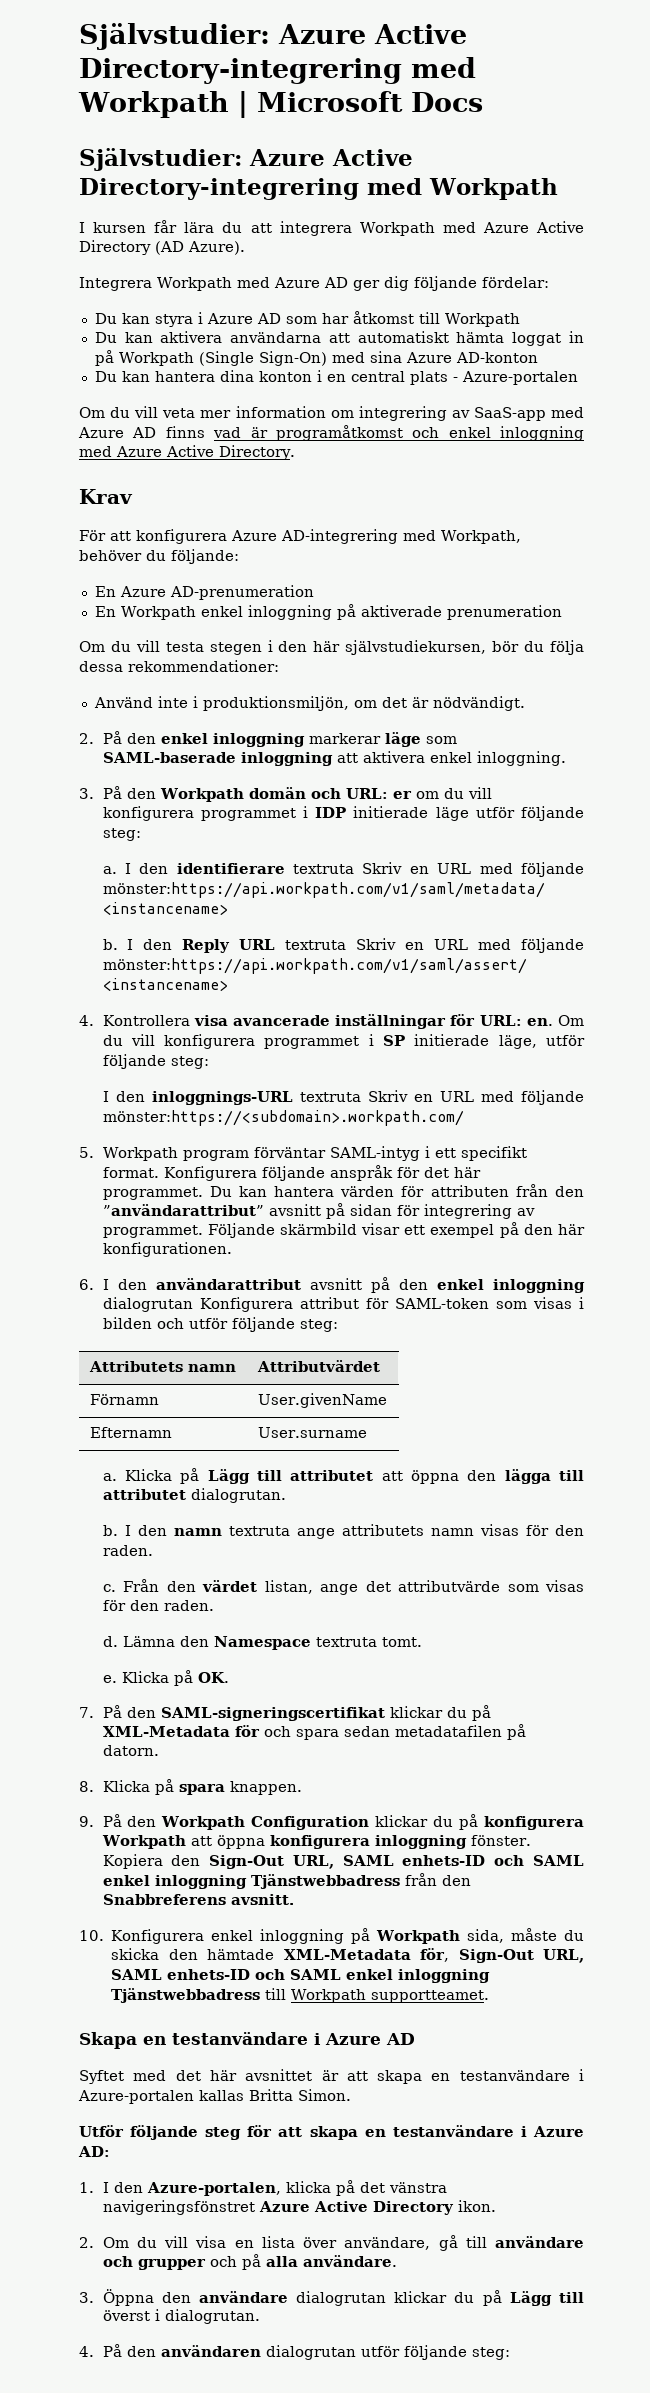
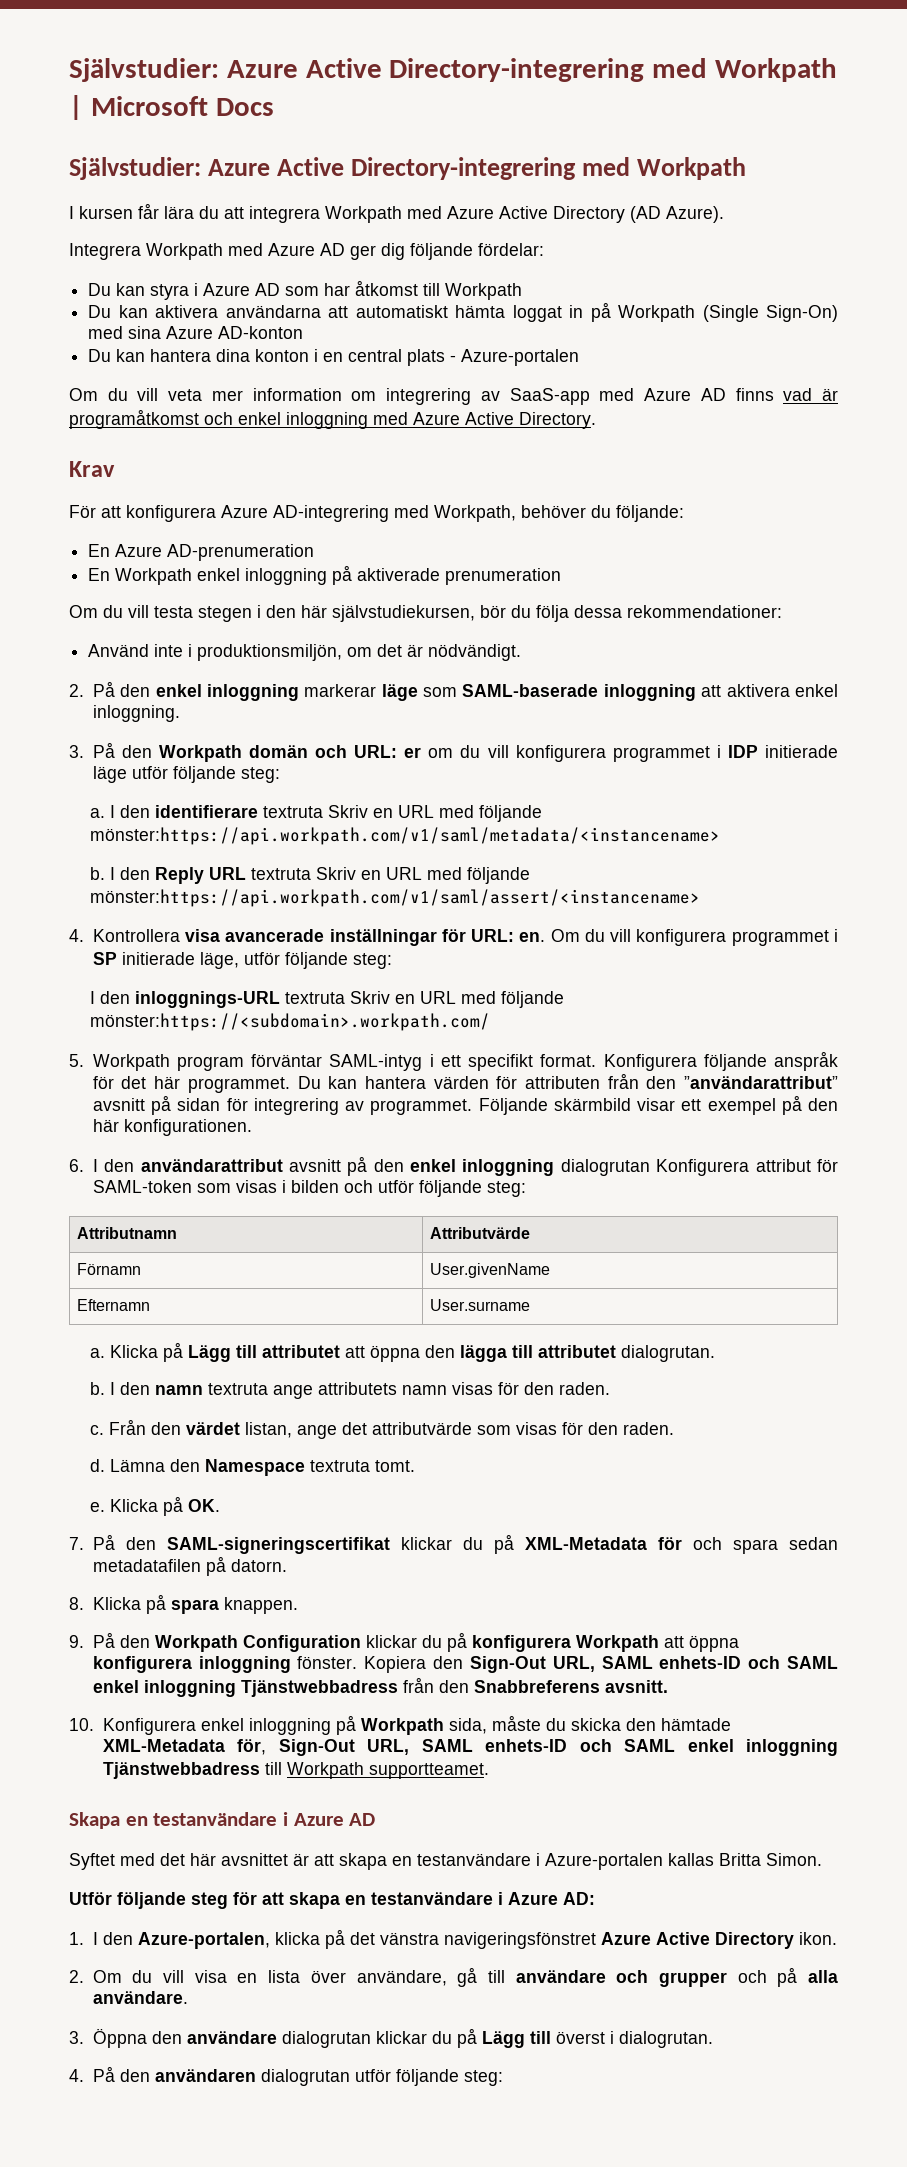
- Attributets namn | Attributvärdet
+ Attributnamn | Attributvärde

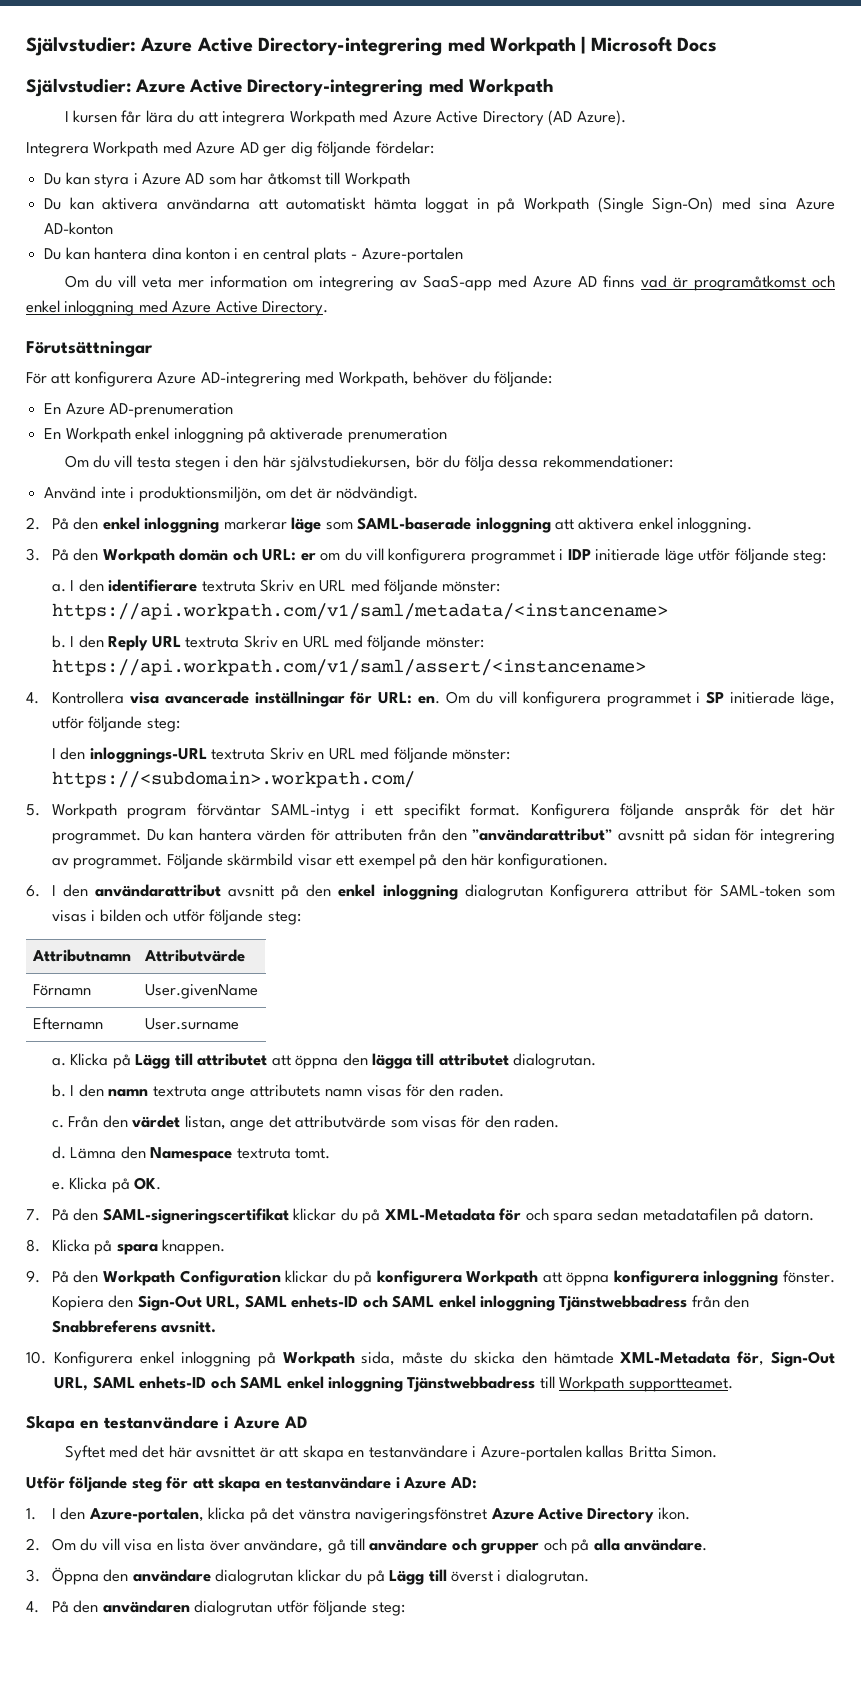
- Krav
+ Förutsättningar
- I den identifierare textruta Skriv en URL med följande mönster:https://api.workpath.com/v1/saml/metadata/<instancename>
+ I den identifierare textruta Skriv en URL med följande mönster: https://api.workpath.com/v1/saml/metadata/<instancename>
- I den Reply URL textruta Skriv en URL med följande mönster:https://api.workpath.com/v1/saml/assert/<instancename>
+ I den Reply URL textruta Skriv en URL med följande mönster: https://api.workpath.com/v1/saml/assert/<instancename>
- I den inloggnings-URL textruta Skriv en URL med följande mönster:https://<subdomain>.workpath.com/
+ I den inloggnings-URL textruta Skriv en URL med följande mönster: https://<subdomain>.workpath.com/

